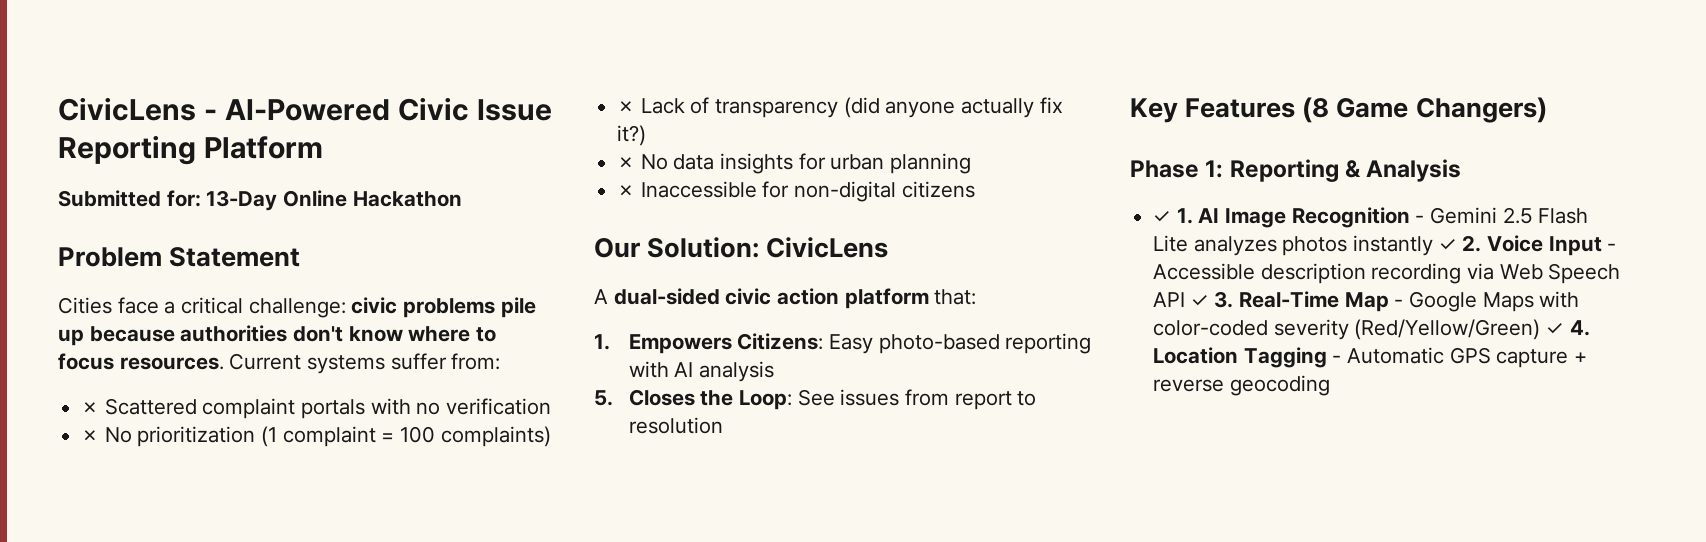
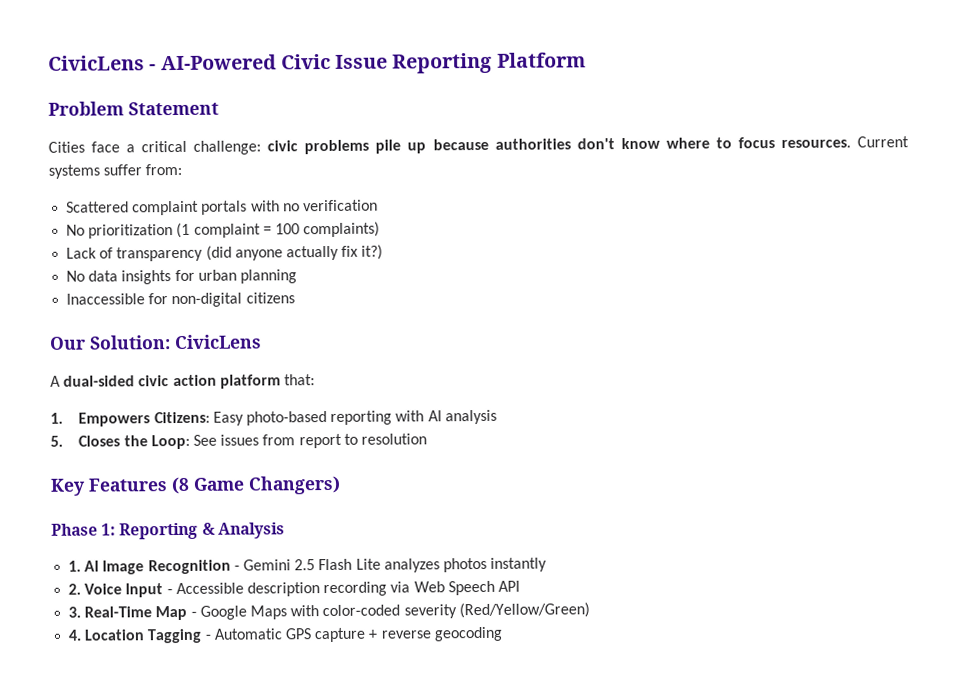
- Submitted for: 13-Day Online Hackathon
- ✗ Scattered complaint portals with no verification
+ Scattered complaint portals with no verification
- ✗ No prioritization (1 complaint = 100 complaints)
+ No prioritization (1 complaint = 100 complaints)
- ✗ Lack of transparency (did anyone actually fix it?)
+ Lack of transparency (did anyone actually fix it?)
- ✗ No data insights for urban planning
+ No data insights for urban planning
- ✗ Inaccessible for non-digital citizens
+ Inaccessible for non-digital citizens
- ✓ 1. AI Image Recognition - Gemini 2.5 Flash Lite analyzes photos instantly ✓ 2. Voice Input - Accessible description recording via Web Speech API ✓ 3. Real-Time Map - Google Maps with color-coded severity (Red/Yellow/Green) ✓ 4. Location Tagging - Automatic GPS capture + reverse geocoding
+ 1. AI Image Recognition - Gemini 2.5 Flash Lite analyzes photos instantly
+ 2. Voice Input - Accessible description recording via Web Speech API
+ 3. Real-Time Map - Google Maps with color-coded severity (Red/Yellow/Green)
+ 4. Location Tagging - Automatic GPS capture + reverse geocoding

